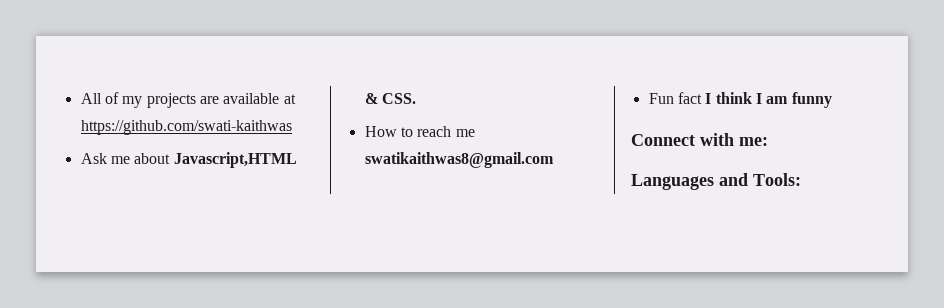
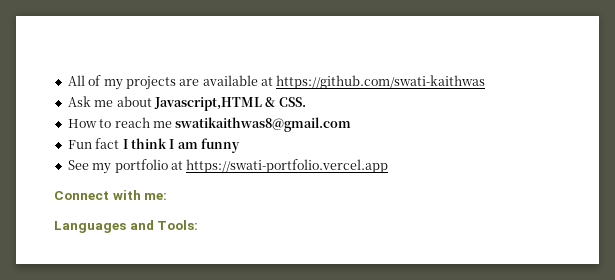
+ See my portfolio at https://swati-portfolio.vercel.app

